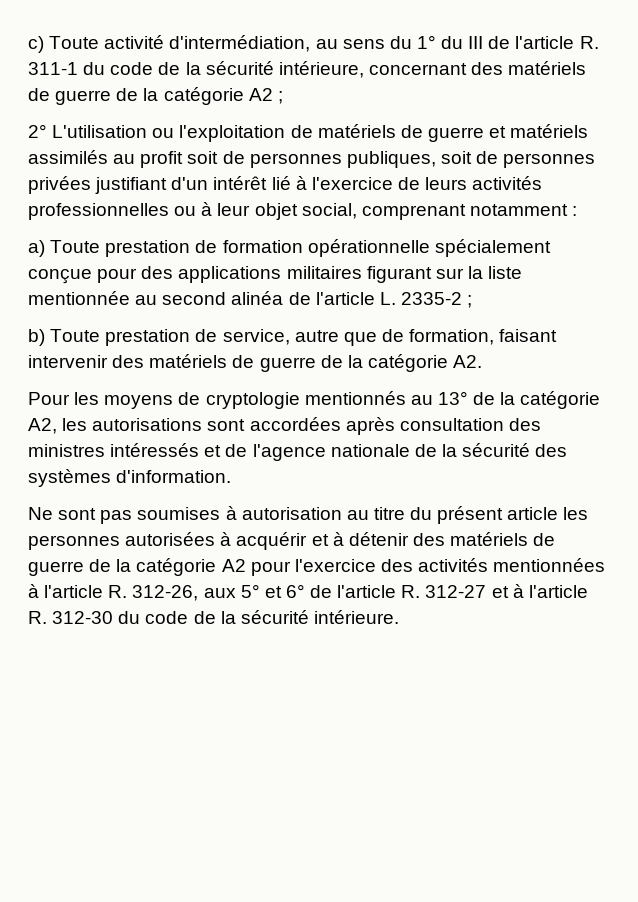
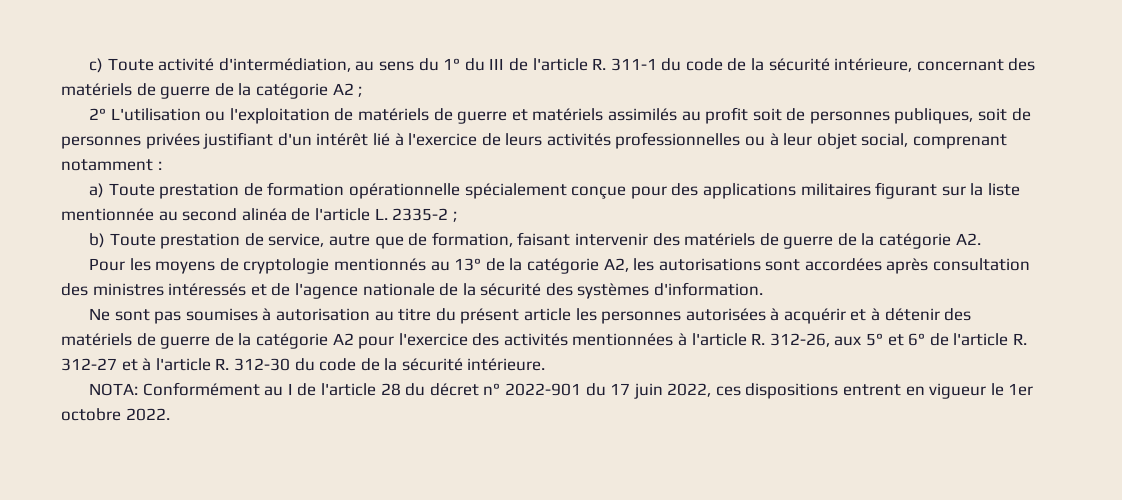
+ NOTA: Conformément au I de l'article 28 du décret n° 2022-901 du 17 juin 2022, ces dispositions entrent en vigueur le 1er octobre 2022.

